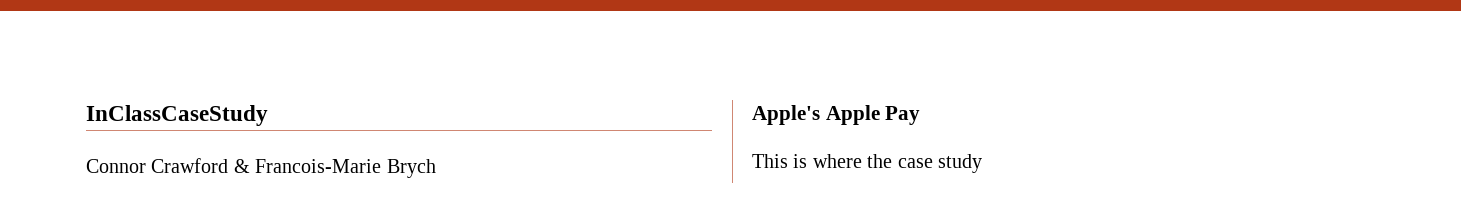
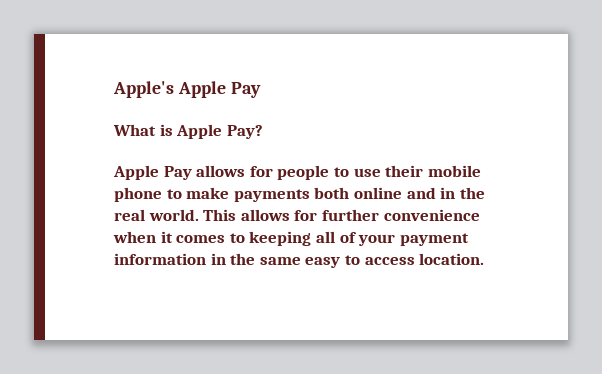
- InClassCaseStudy
- Connor Crawford & Francois-Marie Brych
  Apple's Apple Pay
- This is where the case study
+ What is Apple Pay?
+ Apple Pay allows for people to use their mobile phone to make payments both online and in the real world. This allows for further convenience when it comes to keeping all of your payment information in the same easy to access location.

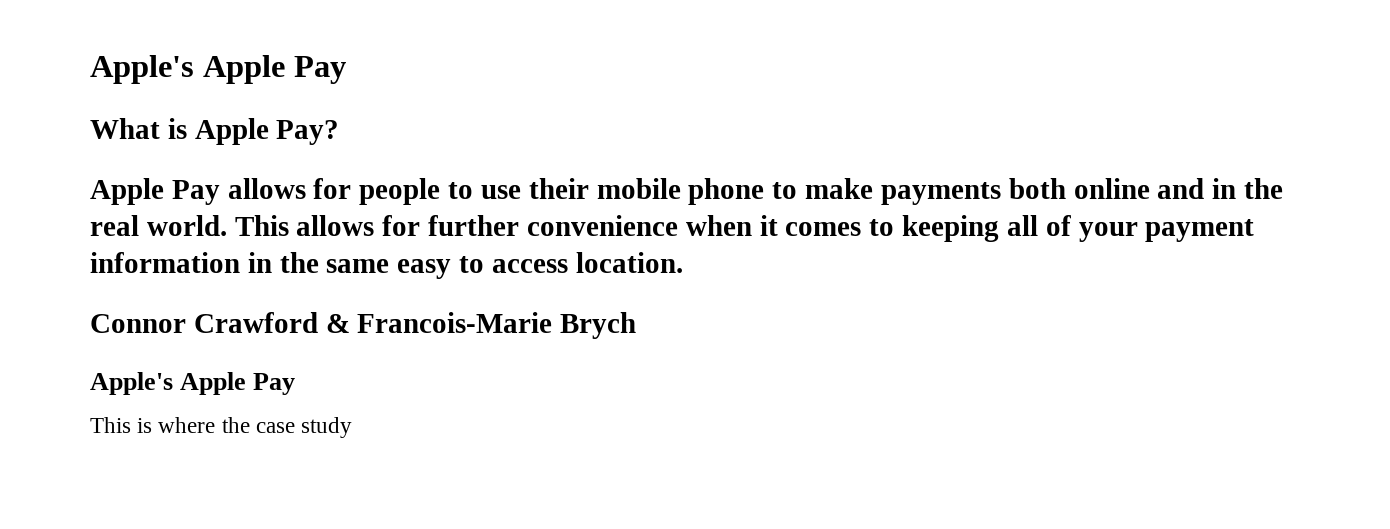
+ Connor Crawford & Francois-Marie Brych
+ Apple's Apple Pay
+ This is where the case study

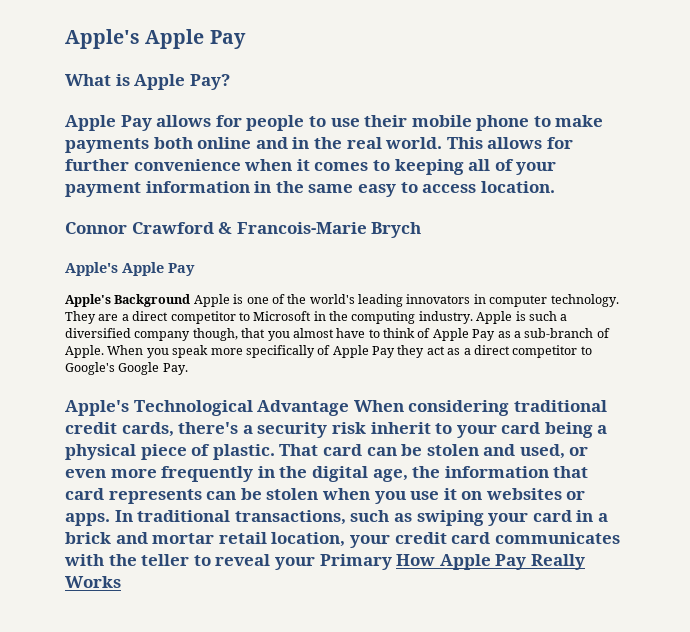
- This is where the case study
+ Apple's Background Apple is one of the world's leading innovators in computer technology. They are a direct competitor to Microsoft in the computing industry. Apple is such a diversified company though, that you almost have to think of Apple Pay as a sub-branch of Apple. When you speak more specifically of Apple Pay they act as a direct competitor to Google's Google Pay.
+ Apple's Technological Advantage When considering traditional credit cards, there's a security risk inherit to your card being a physical piece of plastic. That card can be stolen and used, or even more frequently in the digital age, the information that card represents can be stolen when you use it on websites or apps. In traditional transactions, such as swiping your card in a brick and mortar retail location, your credit card communicates with the teller to reveal your Primary How Apple Pay Really Works

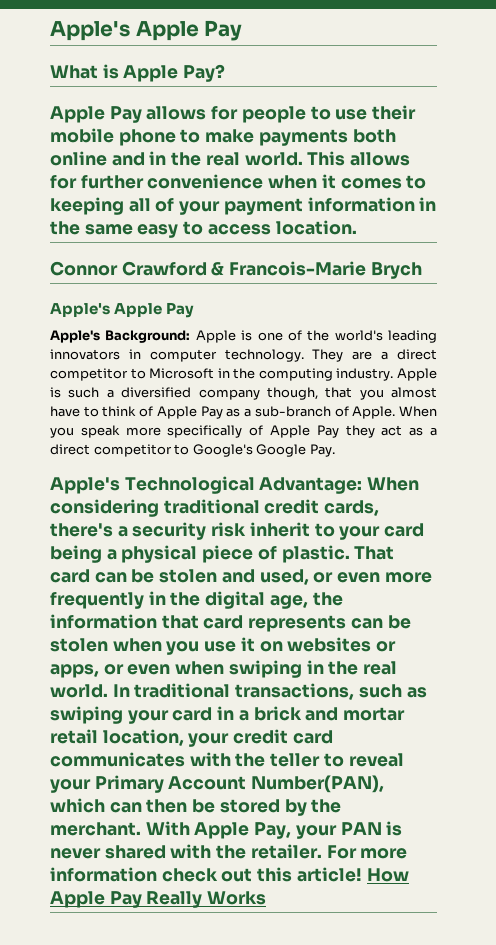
- Apple's Background Apple is one of the world's leading innovators in computer technology.
+ Apple's Background: Apple is one of the world's leading innovators in computer technology.
- Apple's Technological Advantage When considering traditional credit cards, there's a security risk inherit to your card being a physical piece of plastic.
+ Apple's Technological Advantage: When considering traditional credit cards, there's a security risk inherit to your card being a physical piece of plastic.
- That card can be stolen and used, or even more frequently in the digital age, the information that card represents can be stolen when you use it on websites or apps.
+ That card can be stolen and used, or even more frequently in the digital age, the information that card represents can be stolen when you use it on websites or apps, or even when swiping in the real world.
- In traditional transactions, such as swiping your card in a brick and mortar retail location, your credit card communicates with the teller to reveal your Primary How Apple Pay Really Works
+ In traditional transactions, such as swiping your card in a brick and mortar retail location, your credit card communicates with the teller to reveal your Primary Account Number(PAN), which can then be stored by the merchant. With Apple Pay, your PAN is never shared with the retailer. For more information check out this article! How Apple Pay Really Works

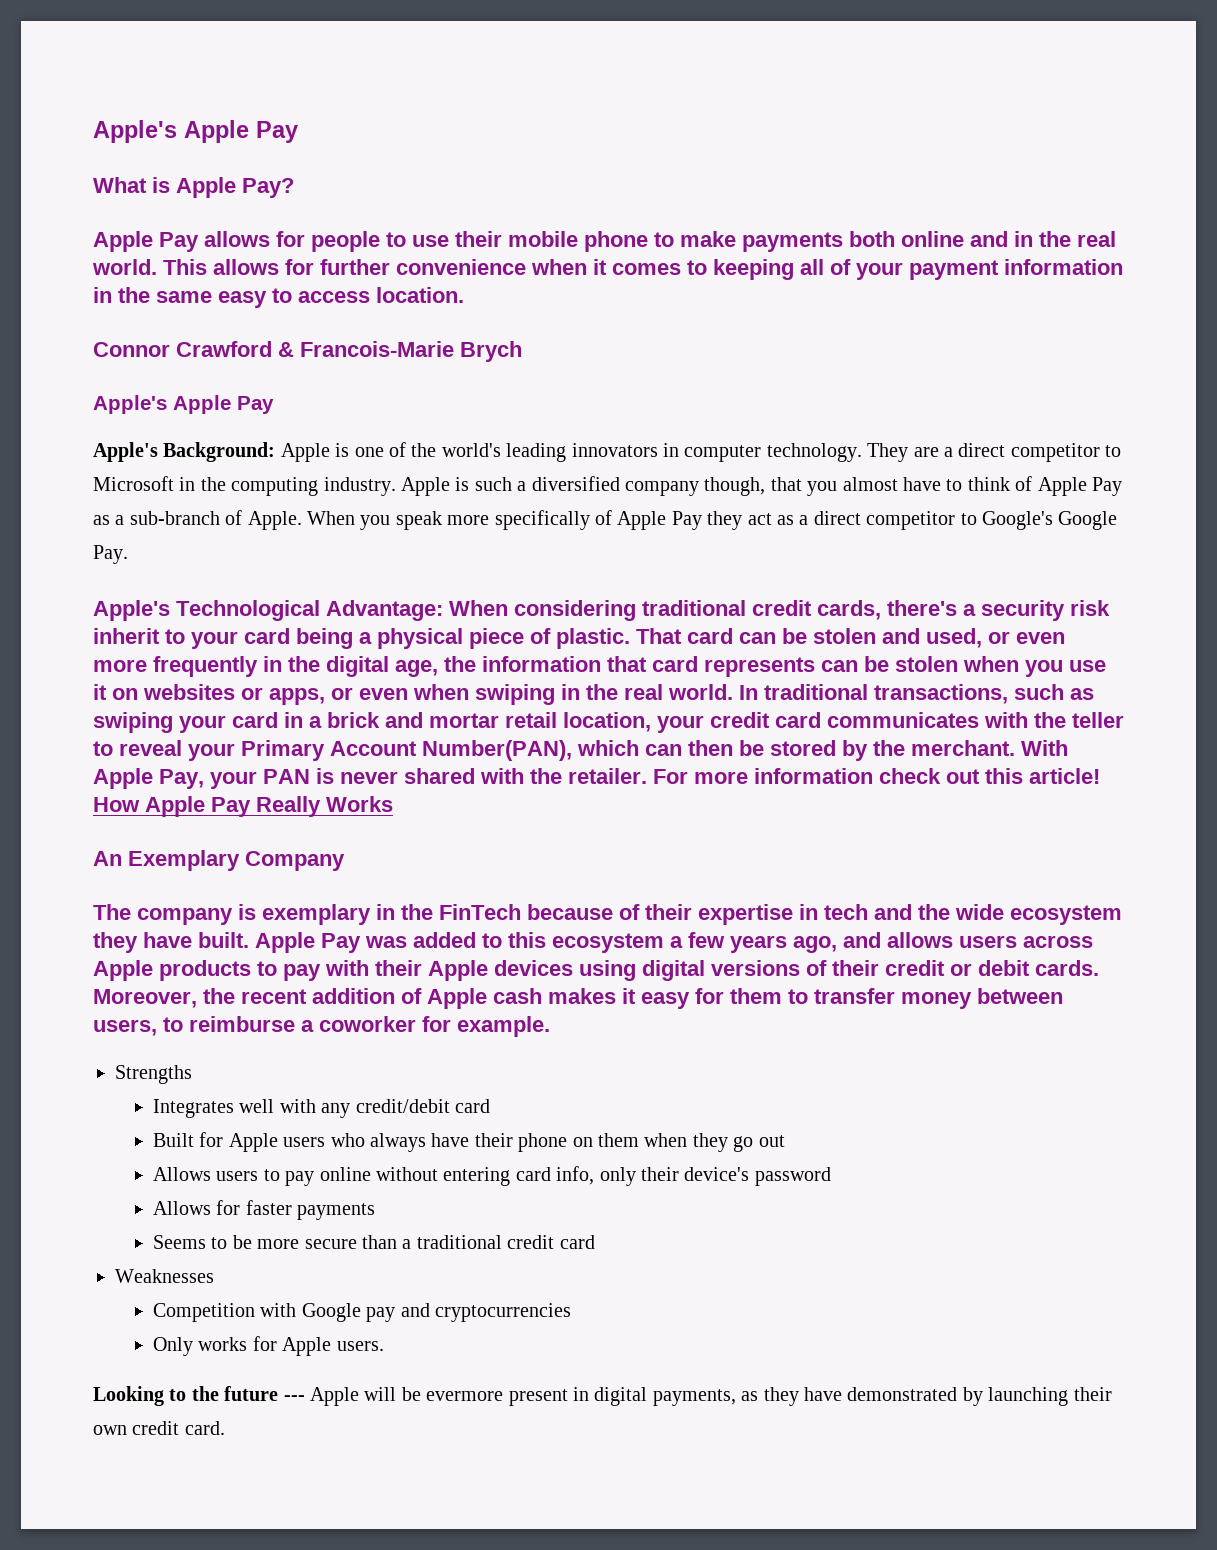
+ An Exemplary Company
+ The company is exemplary in the FinTech because of their expertise in tech and the wide ecosystem they have built. Apple Pay was added to this ecosystem a few years ago, and allows users across Apple products to pay with their Apple devices using digital versions of their credit or debit cards. Moreover, the recent addition of Apple cash makes it easy for them to transfer money between users, to reimburse a coworker for example.
+ Strengths
+ Integrates well with any credit/debit card
+ Built for Apple users who always have their phone on them when they go out
+ Allows users to pay online without entering card info, only their device's password
+ Allows for faster payments
+ Seems to be more secure than a traditional credit card
+ Weaknesses
+ Competition with Google pay and cryptocurrencies
+ Only works for Apple users.
+ Looking to the future --- Apple will be evermore present in digital payments, as they have demonstrated by launching their own credit card.

